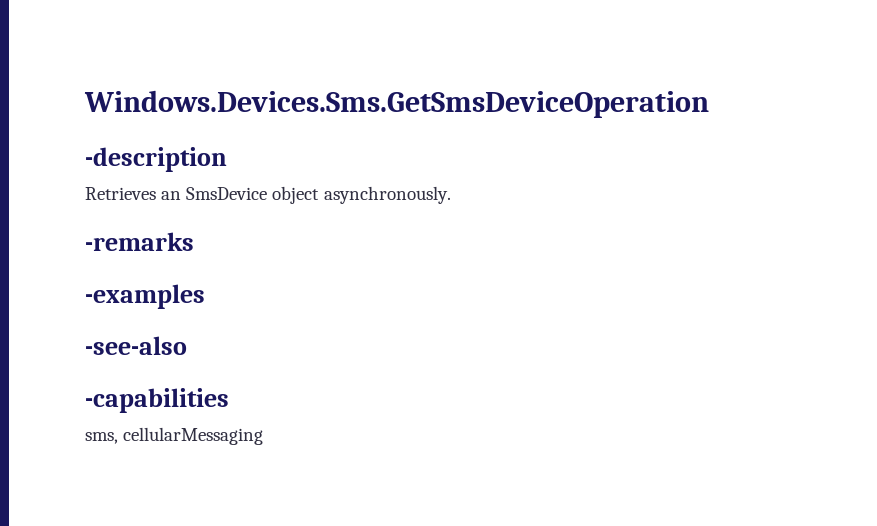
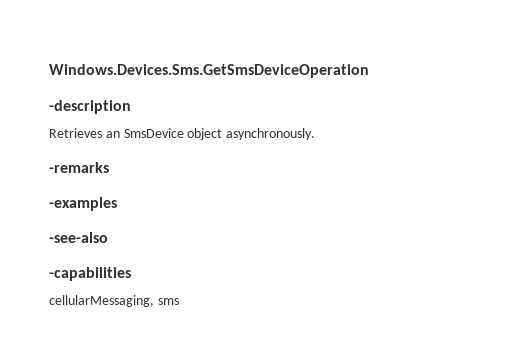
- sms, cellularMessaging
+ cellularMessaging, sms

